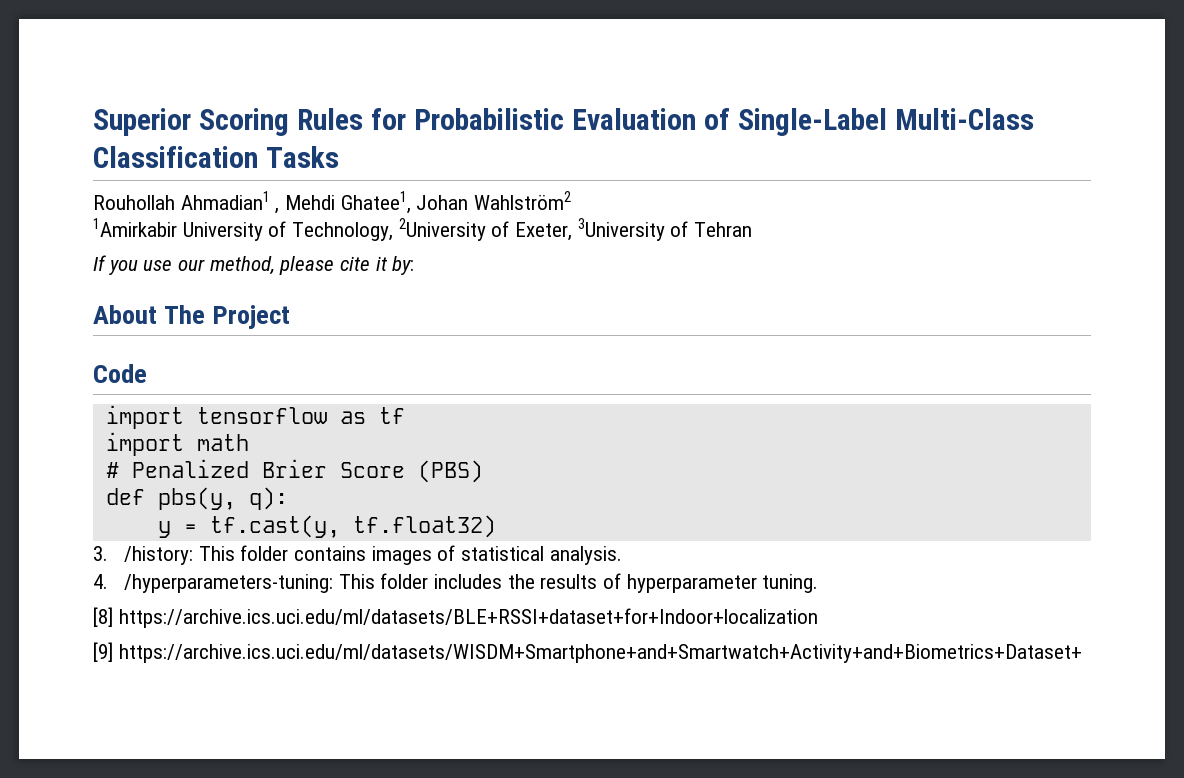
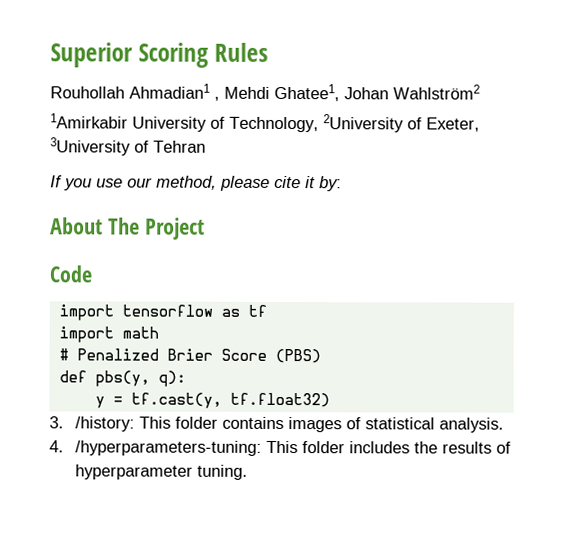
- Superior Scoring Rules for Probabilistic Evaluation of Single-Label Multi-Class Classification Tasks
+ Superior Scoring Rules
- [8] https://archive.ics.uci.edu/ml/datasets/BLE+RSSI+dataset+for+Indoor+localization
- [9] https://archive.ics.uci.edu/ml/datasets/WISDM+Smartphone+and+Smartwatch+Activity+and+Biometrics+Dataset+

